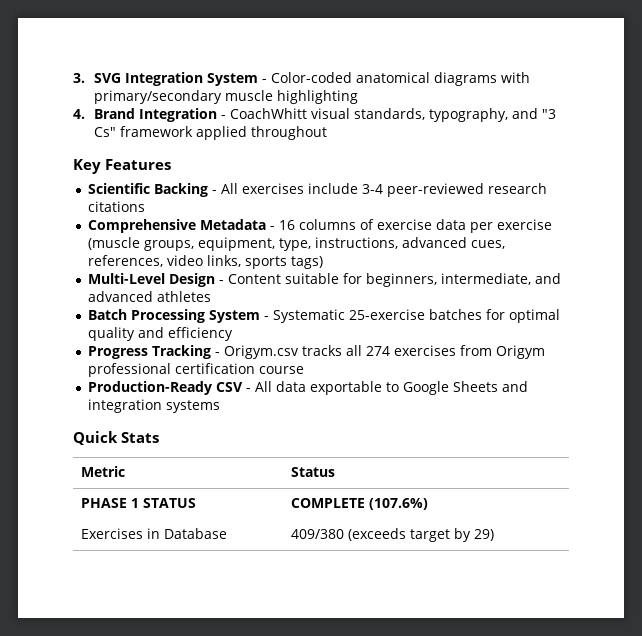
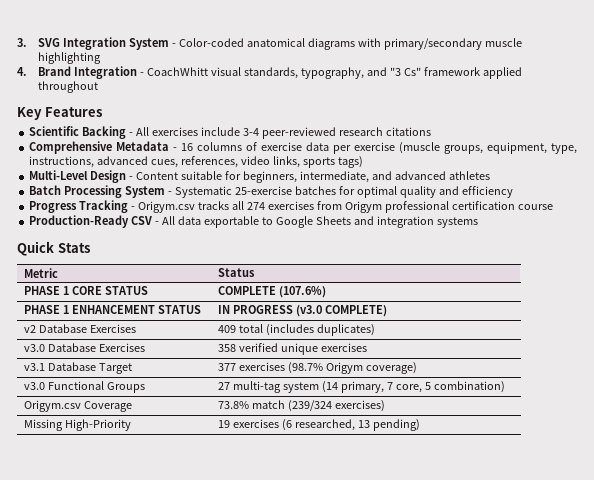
- PHASE 1 STATUS | COMPLETE (107.6%)
+ PHASE 1 CORE STATUS | COMPLETE (107.6%)
- Exercises in Database | 409/380 (exceeds target by 29)
+ PHASE 1 ENHANCEMENT STATUS | IN PROGRESS (v3.0 COMPLETE)
+ v2 Database Exercises | 409 total (includes duplicates)
+ v3.0 Database Exercises | 358 verified unique exercises
+ v3.1 Database Target | 377 exercises (98.7% Origym coverage)
+ v3.0 Functional Groups | 27 multi-tag system (14 primary, 7 core, 5 combination)
+ Origym.csv Coverage | 73.8% match (239/324 exercises)
+ Missing High-Priority | 19 exercises (6 researched, 13 pending)

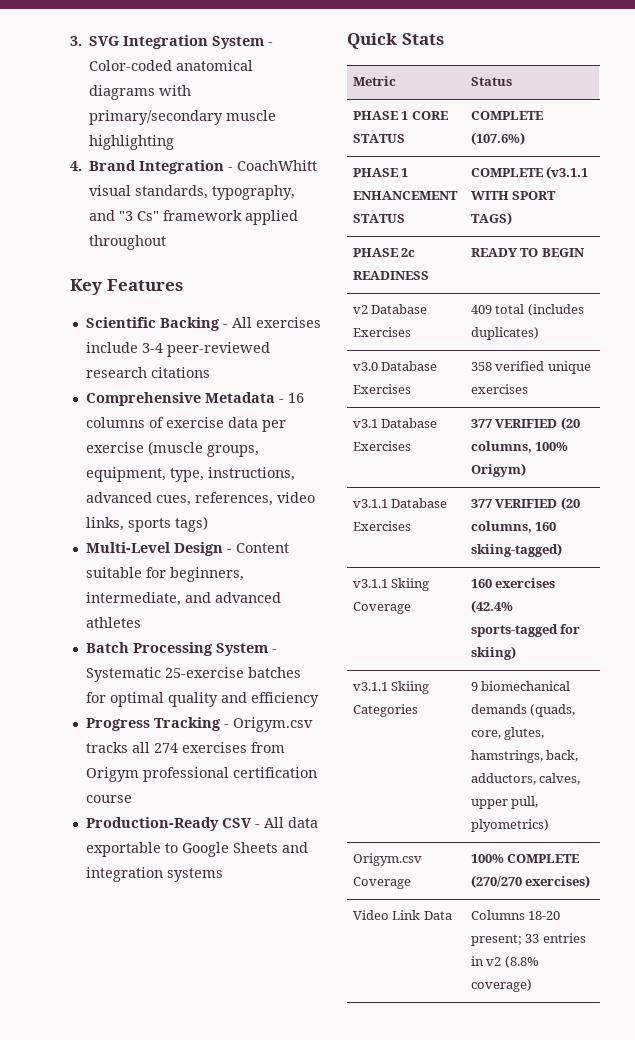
- PHASE 1 ENHANCEMENT STATUS | IN PROGRESS (v3.0 COMPLETE)
+ PHASE 1 ENHANCEMENT STATUS | COMPLETE (v3.1.1 WITH SPORT TAGS)
+ PHASE 2c READINESS | READY TO BEGIN
- v3.1 Database Target | 377 exercises (98.7% Origym coverage)
- v3.0 Functional Groups | 27 multi-tag system (14 primary, 7 core, 5 combination)
- Origym.csv Coverage | 73.8% match (239/324 exercises)
- Missing High-Priority | 19 exercises (6 researched, 13 pending)
+ v3.1 Database Exercises | 377 VERIFIED (20 columns, 100% Origym)
+ v3.1.1 Database Exercises | 377 VERIFIED (20 columns, 160 skiing-tagged)
+ v3.1.1 Skiing Coverage | 160 exercises (42.4% sports-tagged for skiing)
+ v3.1.1 Skiing Categories | 9 biomechanical demands (quads, core, glutes, hamstrings, back, adductors, calves, upper pull, plyometrics)
+ Origym.csv Coverage | 100% COMPLETE (270/270 exercises)
+ Video Link Data | Columns 18-20 present; 33 entries in v2 (8.8% coverage)

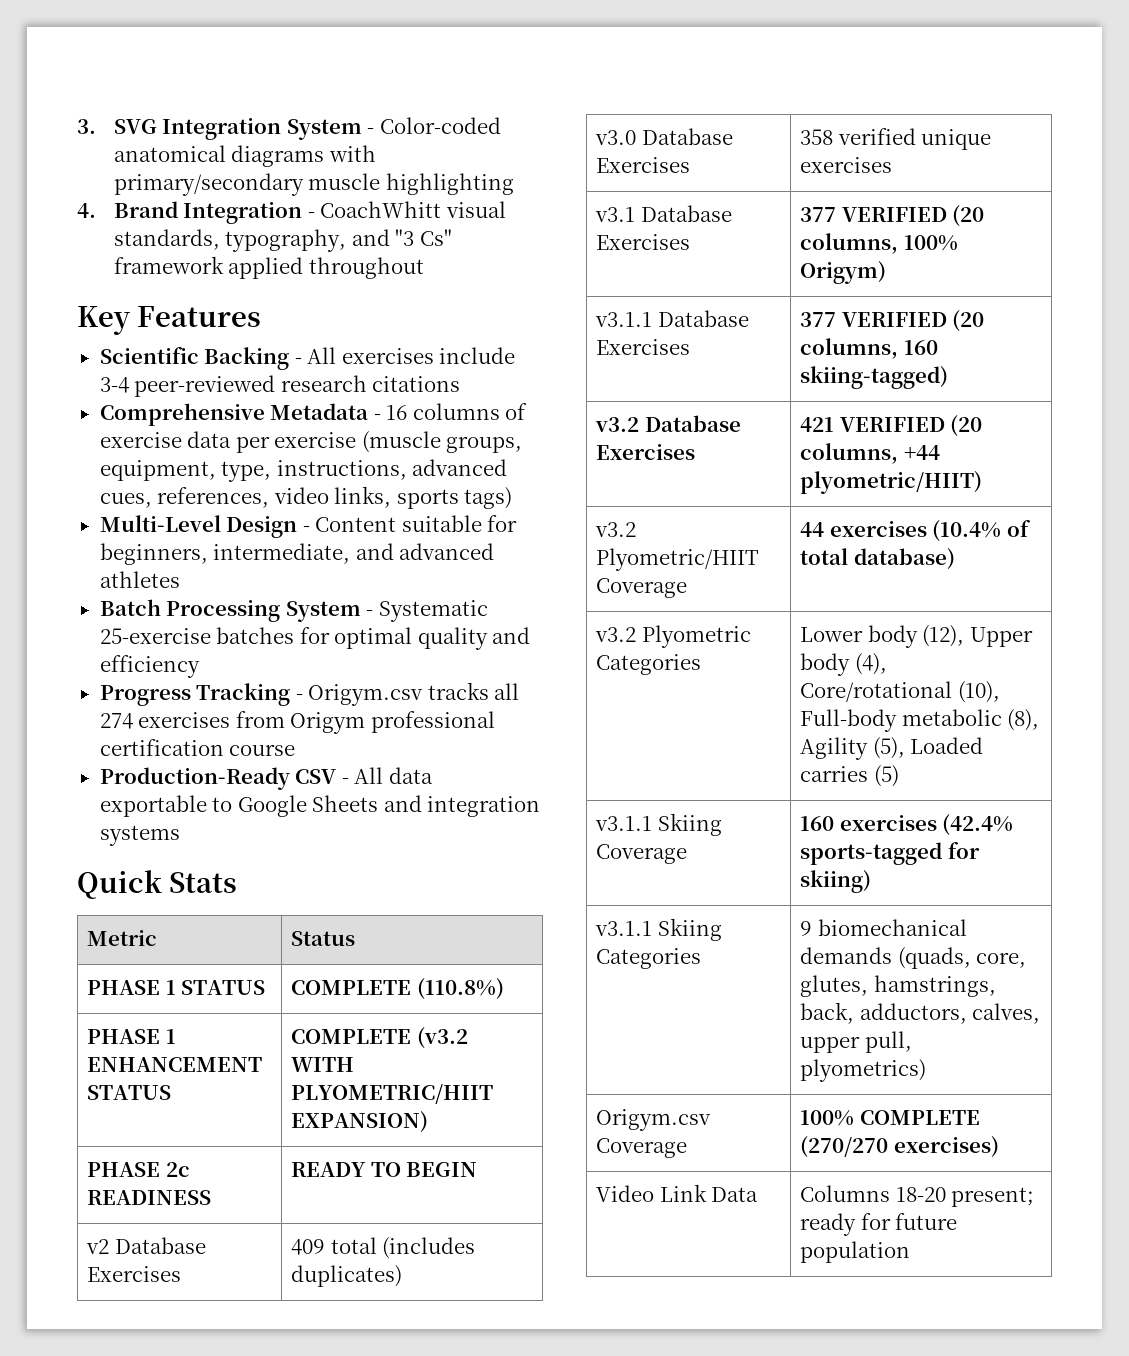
- PHASE 1 CORE STATUS | COMPLETE (107.6%)
+ PHASE 1 STATUS | COMPLETE (110.8%)
- PHASE 1 ENHANCEMENT STATUS | COMPLETE (v3.1.1 WITH SPORT TAGS)
+ PHASE 1 ENHANCEMENT STATUS | COMPLETE (v3.2 WITH PLYOMETRIC/HIIT EXPANSION)
+ v3.2 Database Exercises | 421 VERIFIED (20 columns, +44 plyometric/HIIT)
+ v3.2 Plyometric/HIIT Coverage | 44 exercises (10.4% of total database)
+ v3.2 Plyometric Categories | Lower body (12), Upper body (4), Core/rotational (10), Full-body metabolic (8), Agility (5), Loaded carries (5)
- Video Link Data | Columns 18-20 present; 33 entries in v2 (8.8% coverage)
+ Video Link Data | Columns 18-20 present; ready for future population

